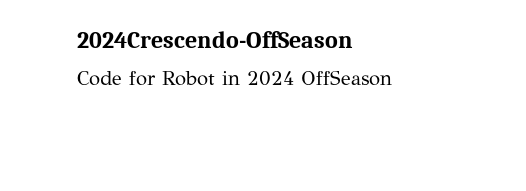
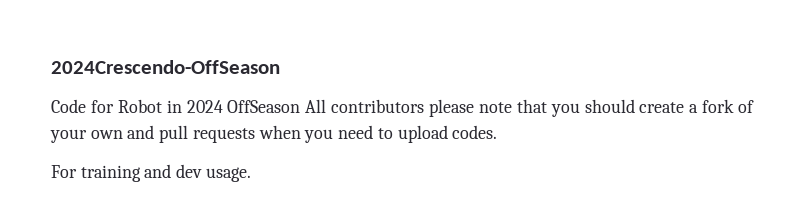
- Code for Robot in 2024 OffSeason
+ Code for Robot in 2024 OffSeason All contributors please note that you should create a fork of your own and pull requests when you need to upload codes.
+ For training and dev usage.

